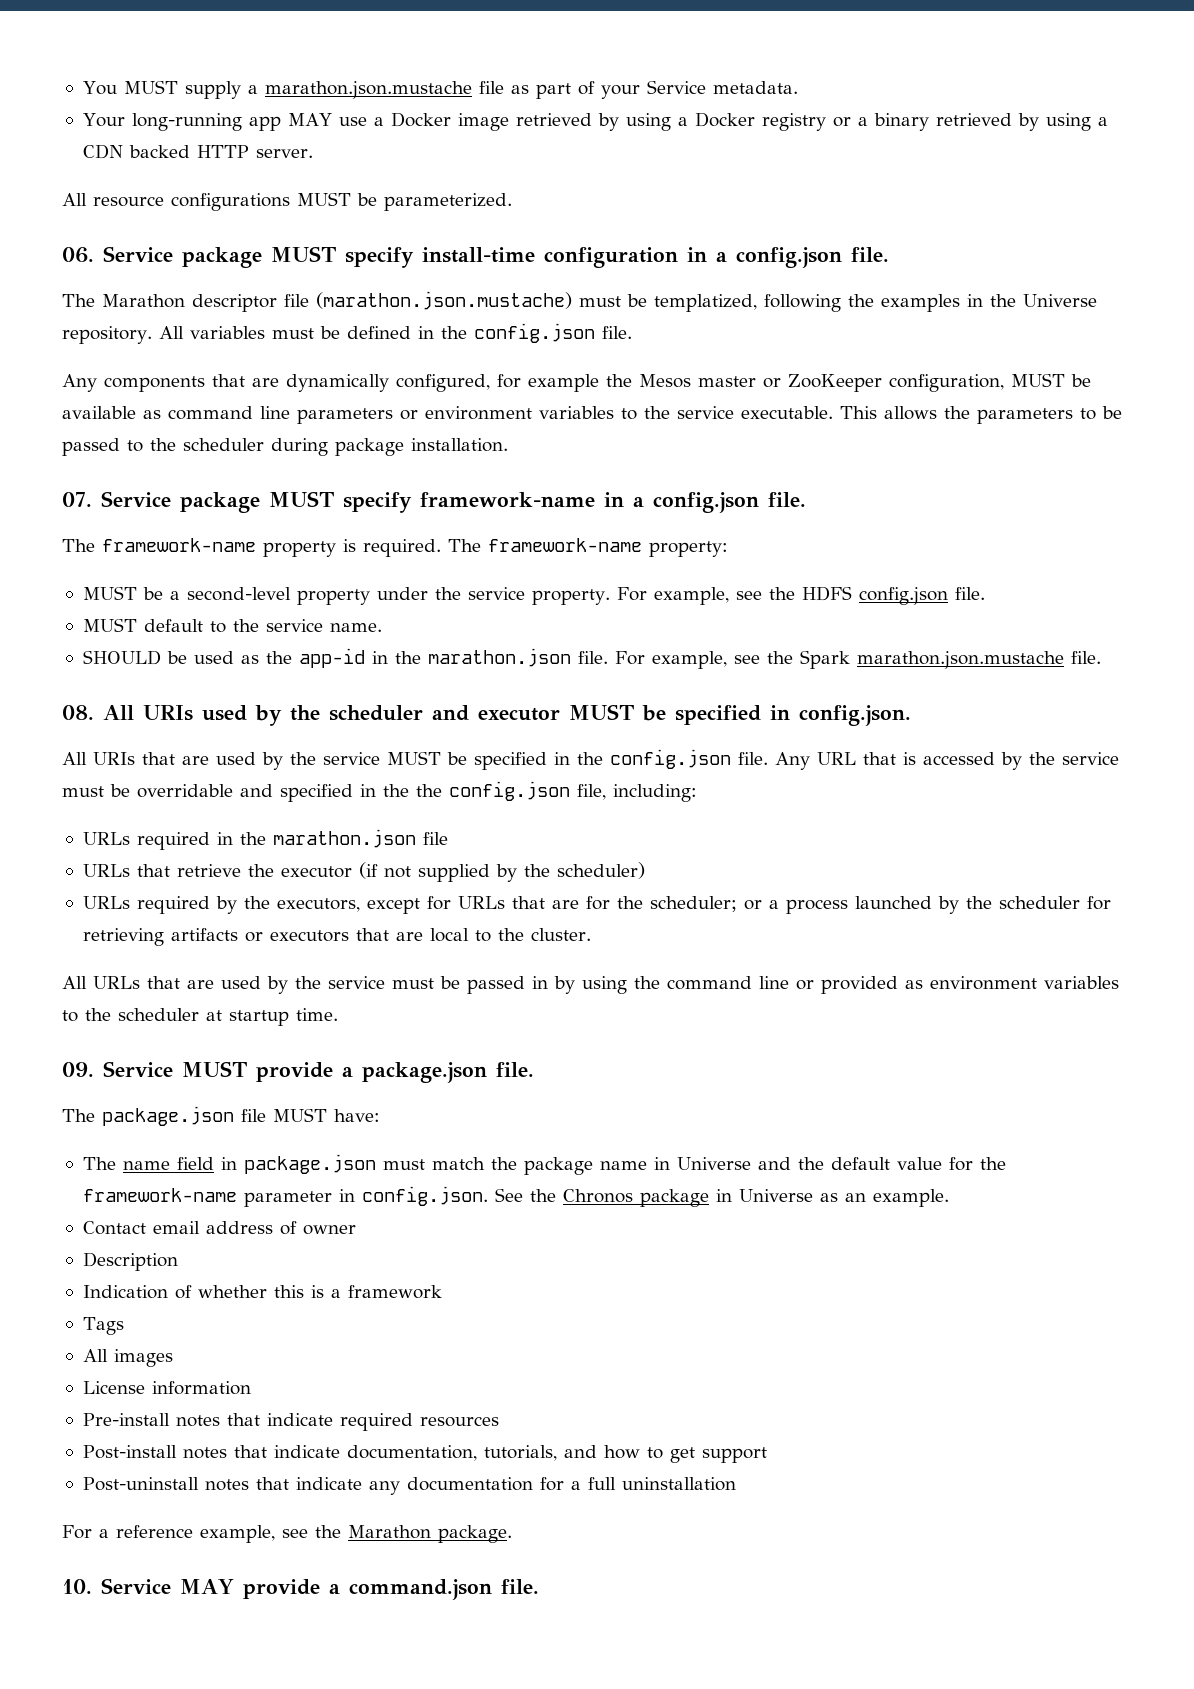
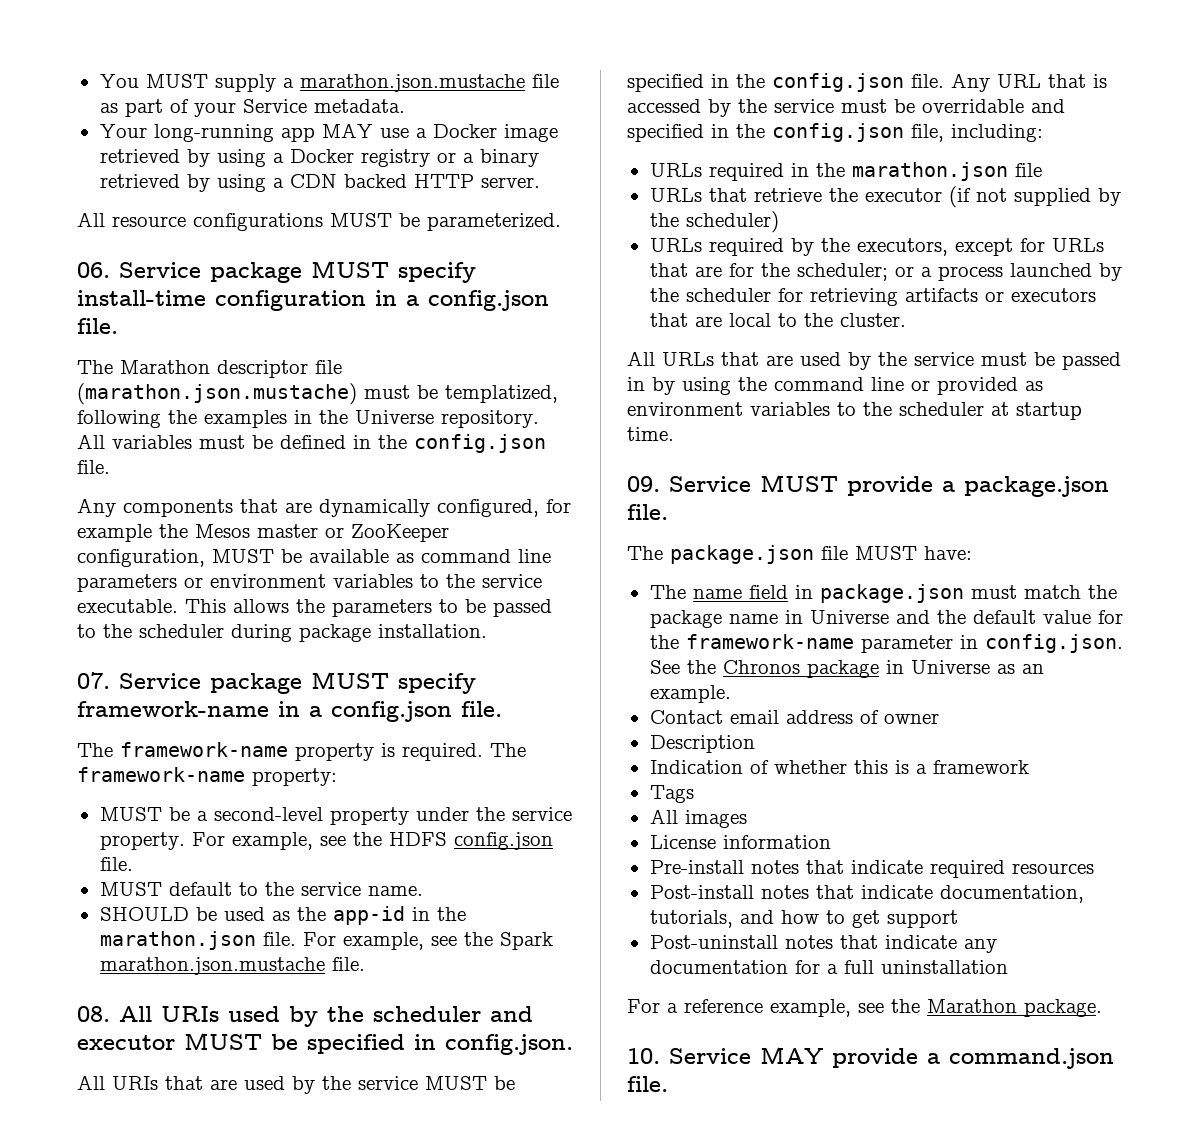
- Any URL that is accessed by the service must be overridable and specified in the the config.json file, including:
+ Any URL that is accessed by the service must be overridable and specified in the config.json file, including:

